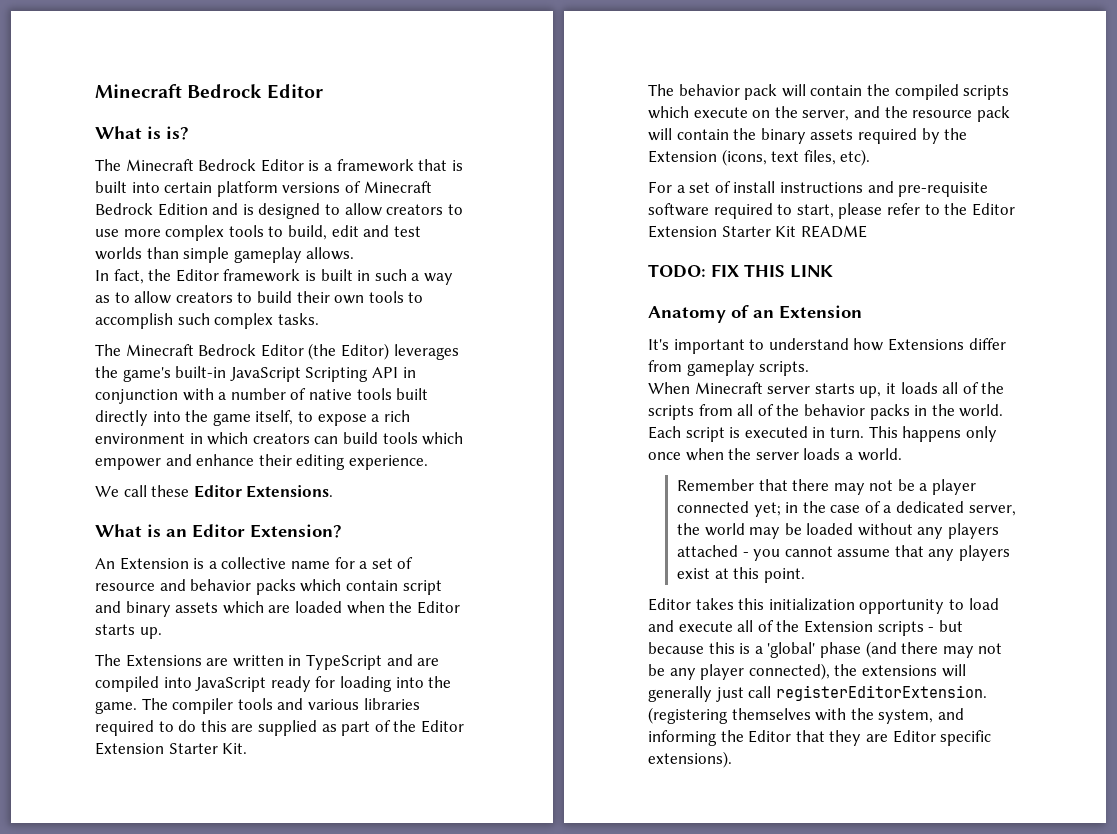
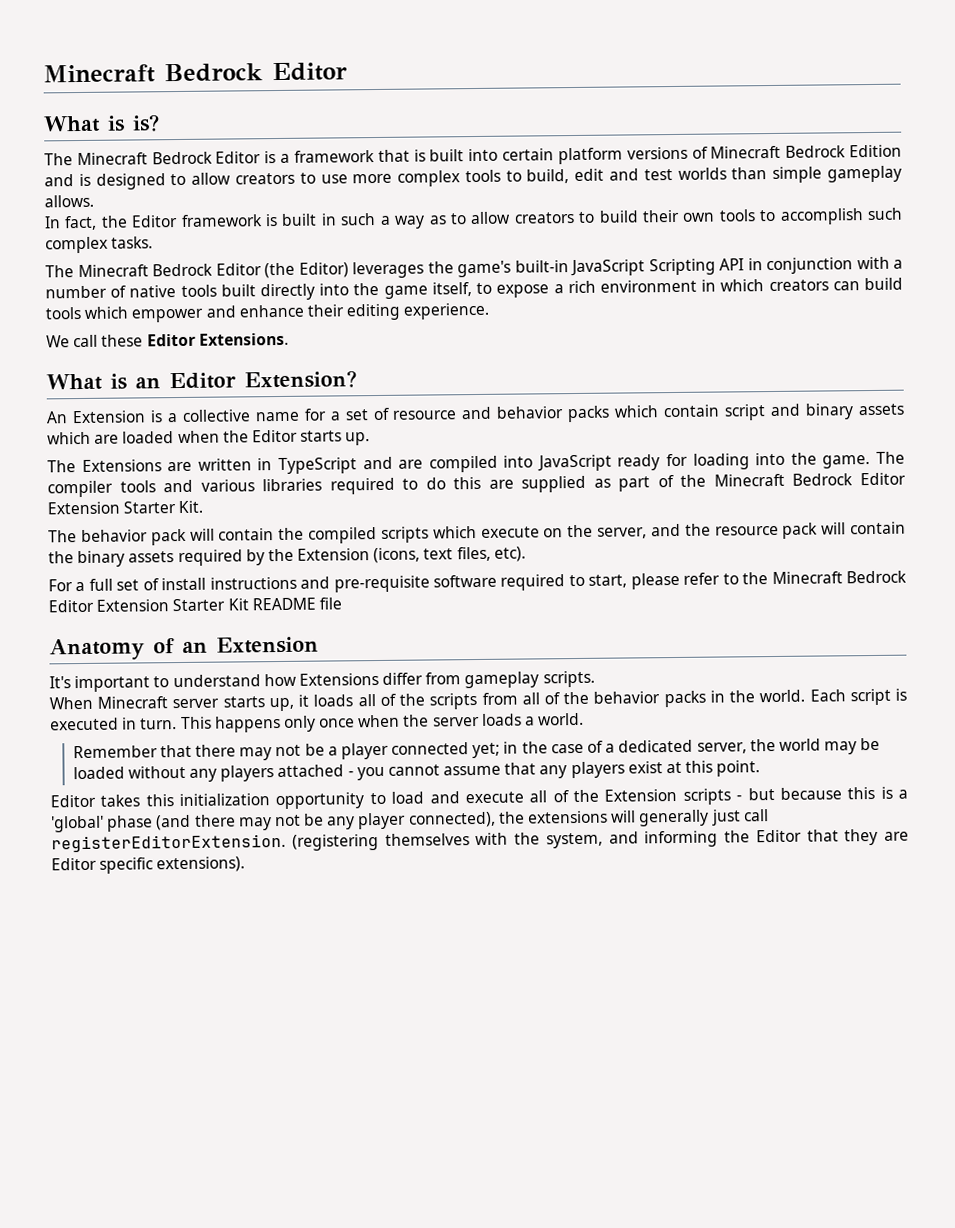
- The compiler tools and various libraries required to do this are supplied as part of the Editor Extension Starter Kit.
+ The compiler tools and various libraries required to do this are supplied as part of the Minecraft Bedrock Editor Extension Starter Kit.
- For a set of install instructions and pre-requisite software required to start, please refer to the Editor Extension Starter Kit README
- TODO: FIX THIS LINK
+ For a full set of install instructions and pre-requisite software required to start, please refer to the Minecraft Bedrock Editor Extension Starter Kit README file

